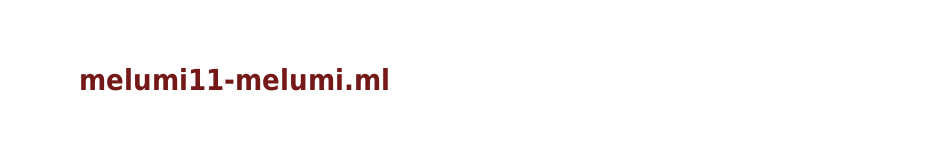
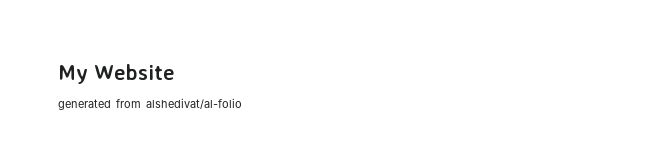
- melumi11-melumi.ml
+ My Website
+ generated from alshedivat/al-folio

